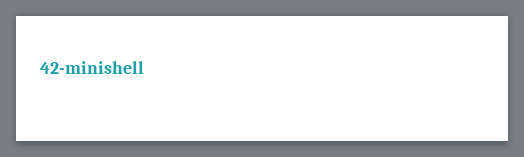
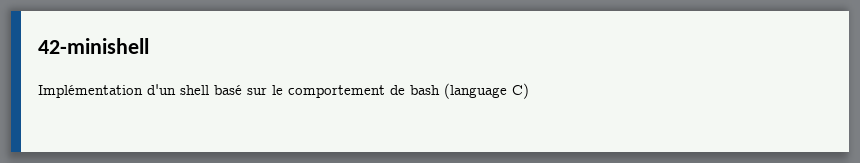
+ Implémentation d'un shell basé sur le comportement de bash (language C)

